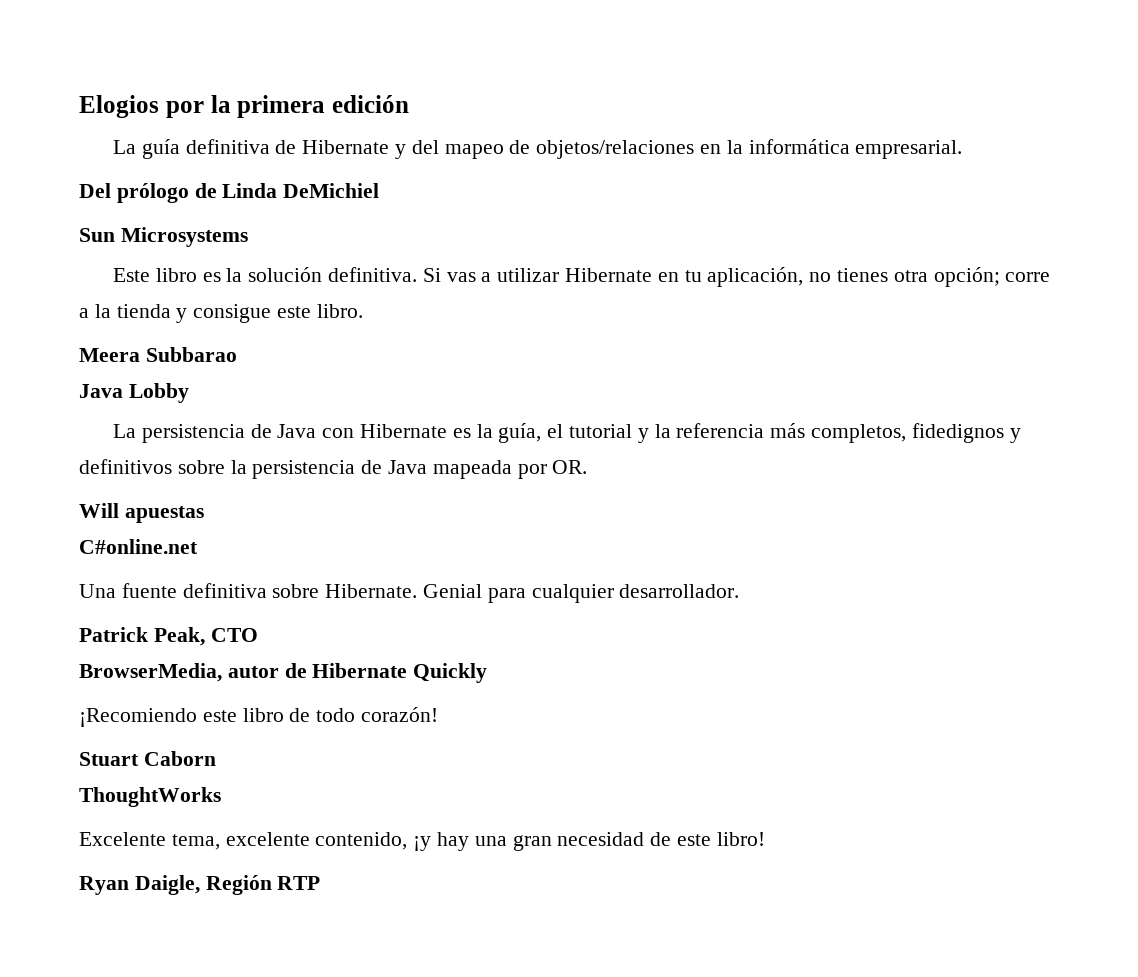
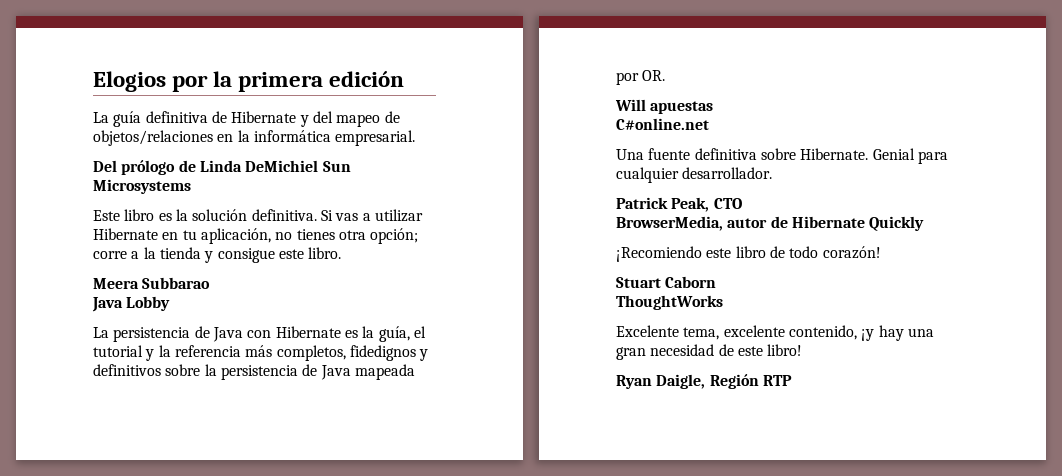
- Del prólogo de Linda DeMichiel
- Sun Microsystems
+ Del prólogo de Linda DeMichiel Sun Microsystems

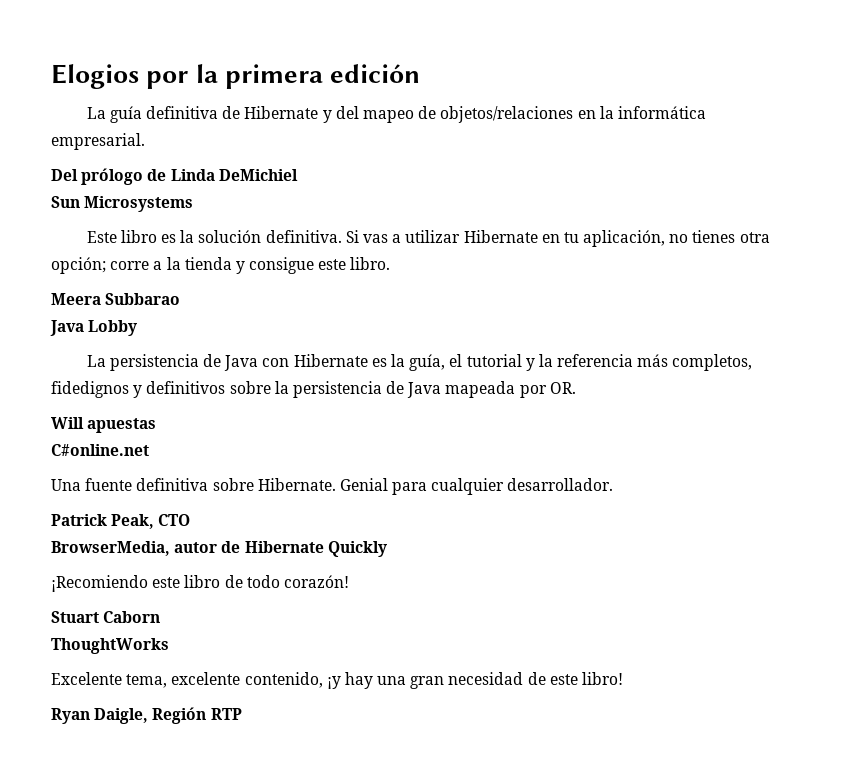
- Del prólogo de Linda DeMichiel Sun Microsystems
+ Del prólogo de Linda DeMichiel
+ Sun Microsystems

